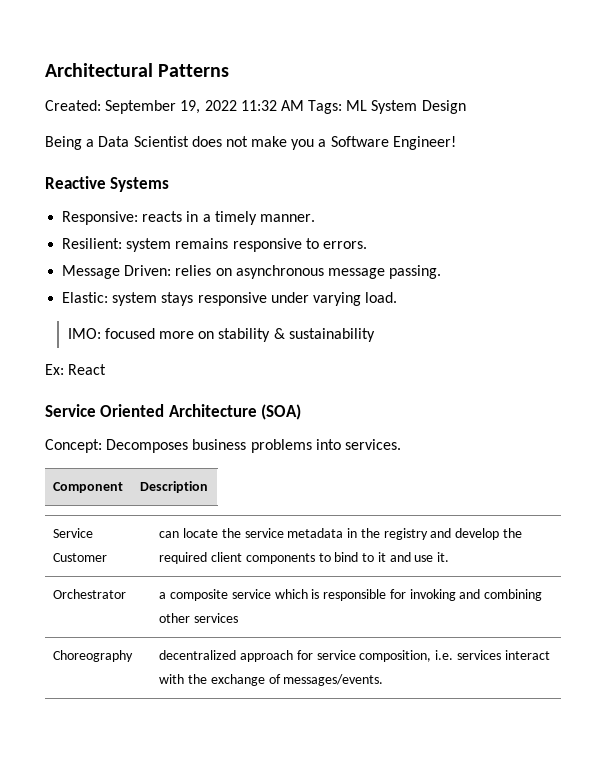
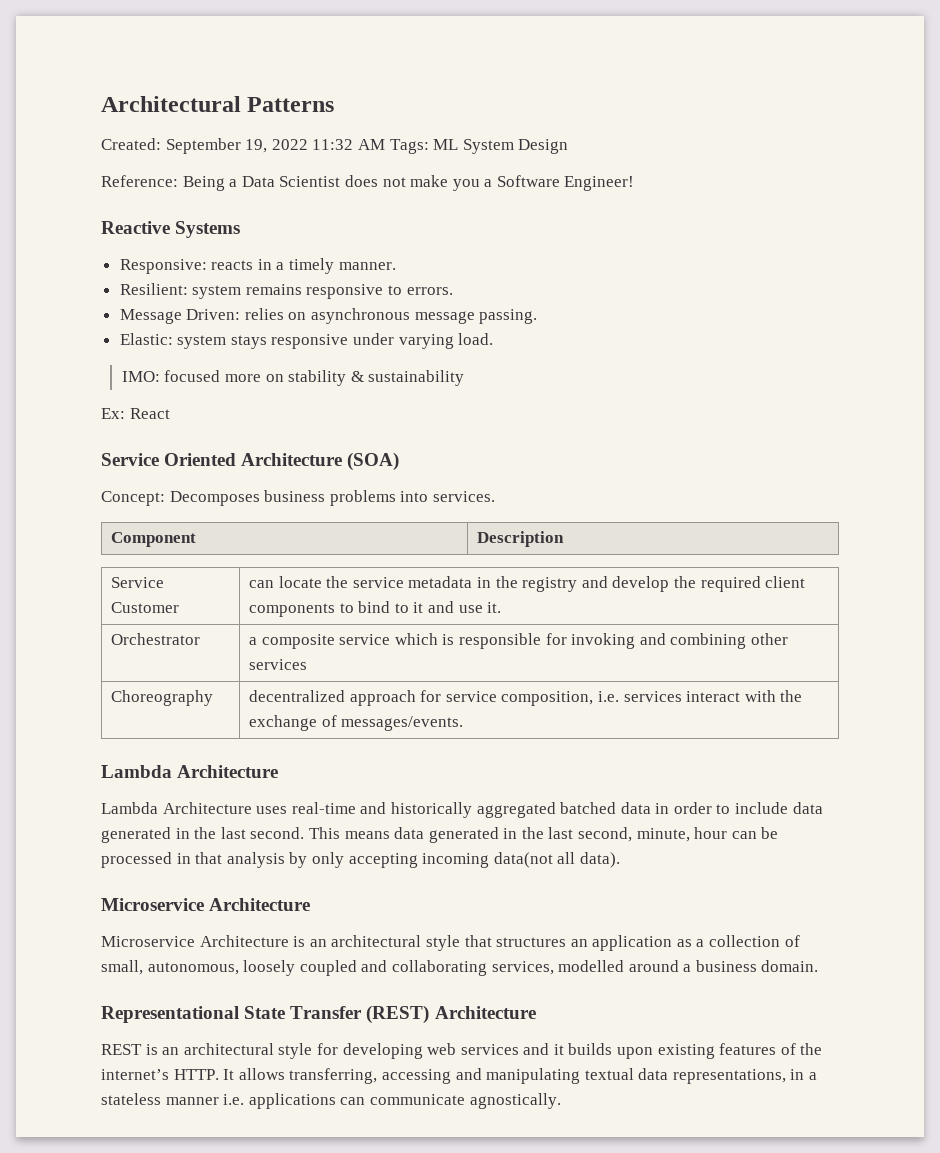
- Being a Data Scientist does not make you a Software Engineer!
+ Reference: Being a Data Scientist does not make you a Software Engineer!
  Choreography | decentralized approach for service composition, i.e. services interact with the exchange of messages/events.
+ Lambda Architecture
+ Lambda Architecture uses real-time and historically aggregated batched data in order to include data generated in the last second. This means data generated in the last second, minute, hour can be processed in that analysis by only accepting incoming data(not all data).
+ Microservice Architecture
+ Microservice Architecture is an architectural style that structures an application as a collection of small, autonomous, loosely coupled and collaborating services, modelled around a business domain.
+ Representational State Transfer (REST) Architecture
+ REST is an architectural style for developing web services and it builds upon existing features of the internet’s HTTP. It allows transferring, accessing and manipulating textual data representations, in a stateless manner i.e. applications can communicate agnostically.

